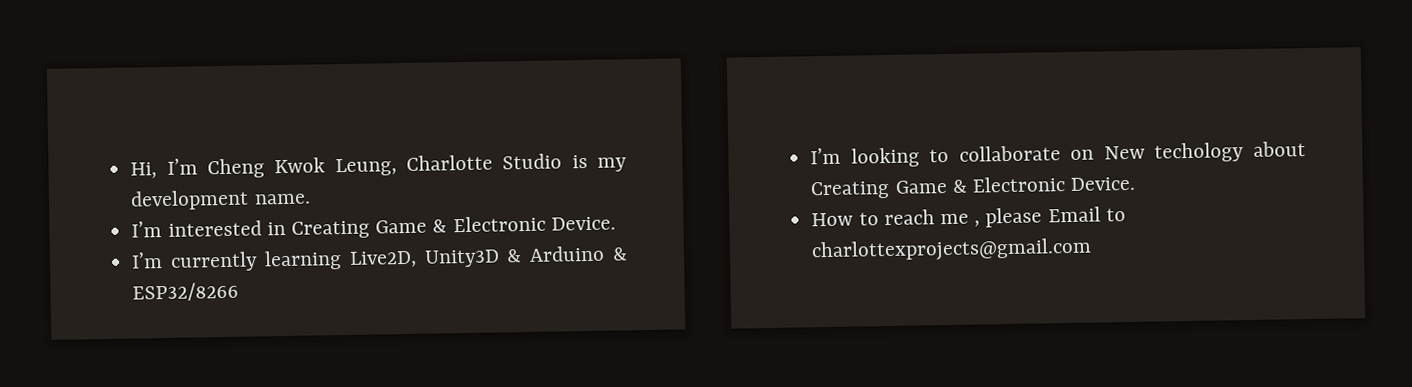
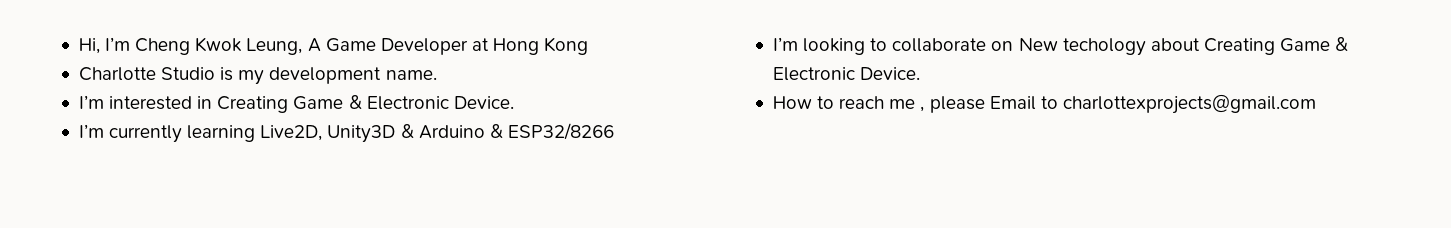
- Hi, I’m Cheng Kwok Leung, Charlotte Studio is my development name.
+ Hi, I’m Cheng Kwok Leung, A Game Developer at Hong Kong
+ Charlotte Studio is my development name.

